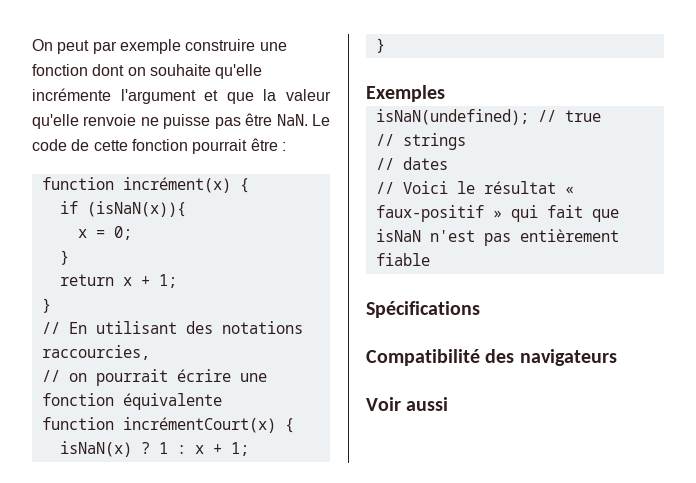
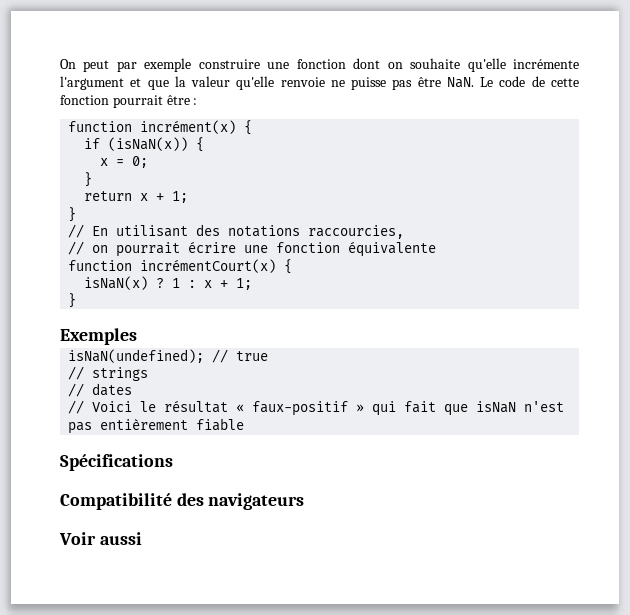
- if (isNaN(x)){
+ if (isNaN(x)) {

